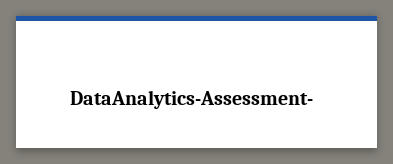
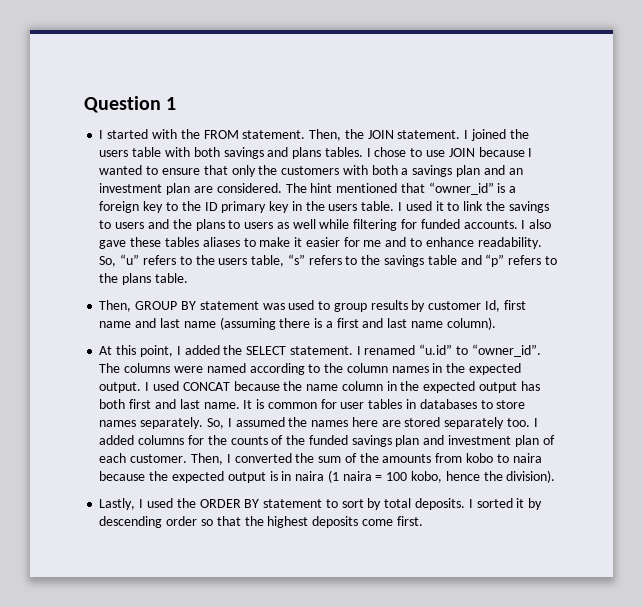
- DataAnalytics-Assessment-
+ Question 1
+ I started with the FROM statement. Then, the JOIN statement. I joined the users table with both savings and plans tables. I chose to use JOIN because I wanted to ensure that only the customers with both a savings plan and an investment plan are considered. The hint mentioned that “owner_id” is a foreign key to the ID primary key in the users table. I used it to link the savings to users and the plans to users as well while filtering for funded accounts. I also gave these tables aliases to make it easier for me and to enhance readability. So, “u” refers to the users table, “s” refers to the savings table and “p” refers to the plans table.
+ Then, GROUP BY statement was used to group results by customer Id, first name and last name (assuming there is a first and last name column).
+ At this point, I added the SELECT statement. I renamed “u.id” to “owner_id”. The columns were named according to the column names in the expected output. I used CONCAT because the name column in the expected output has both first and last name. It is common for user tables in databases to store names separately. So, I assumed the names here are stored separately too. I added columns for the counts of the funded savings plan and investment plan of each customer. Then, I converted the sum of the amounts from kobo to naira because the expected output is in naira (1 naira = 100 kobo, hence the division).
+ Lastly, I used the ORDER BY statement to sort by total deposits. I sorted it by descending order so that the highest deposits come first.

